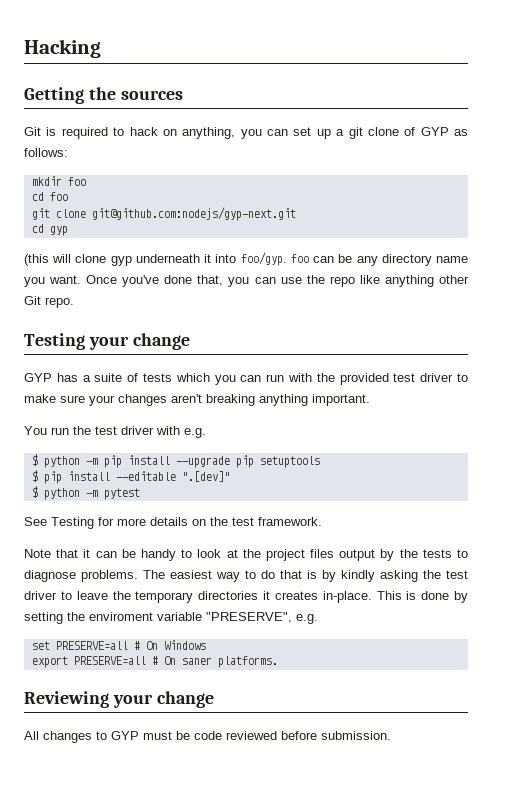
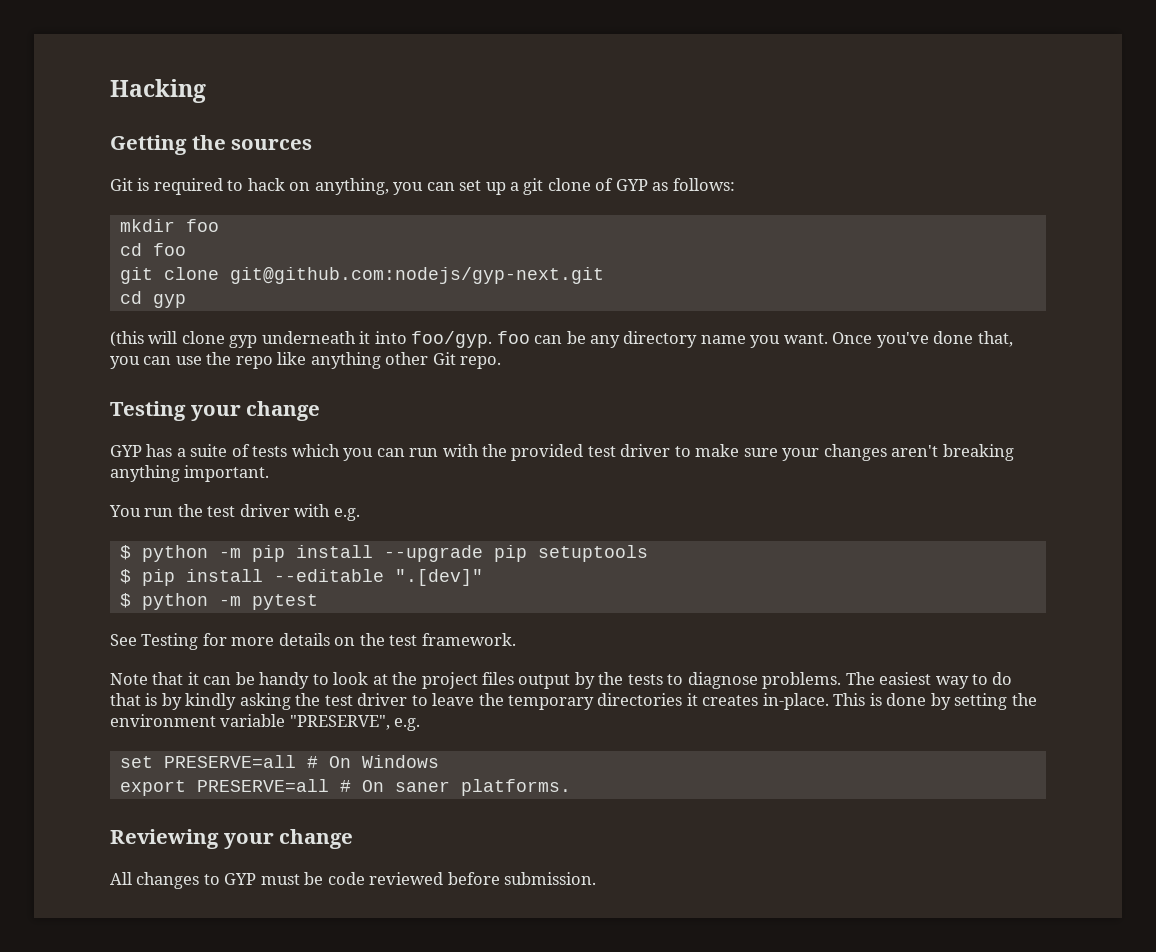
- This is done by setting the enviroment variable "PRESERVE", e.g.
+ This is done by setting the environment variable "PRESERVE", e.g.

